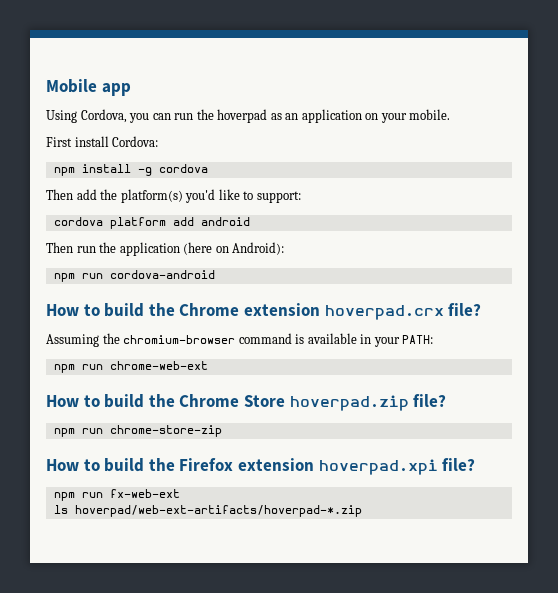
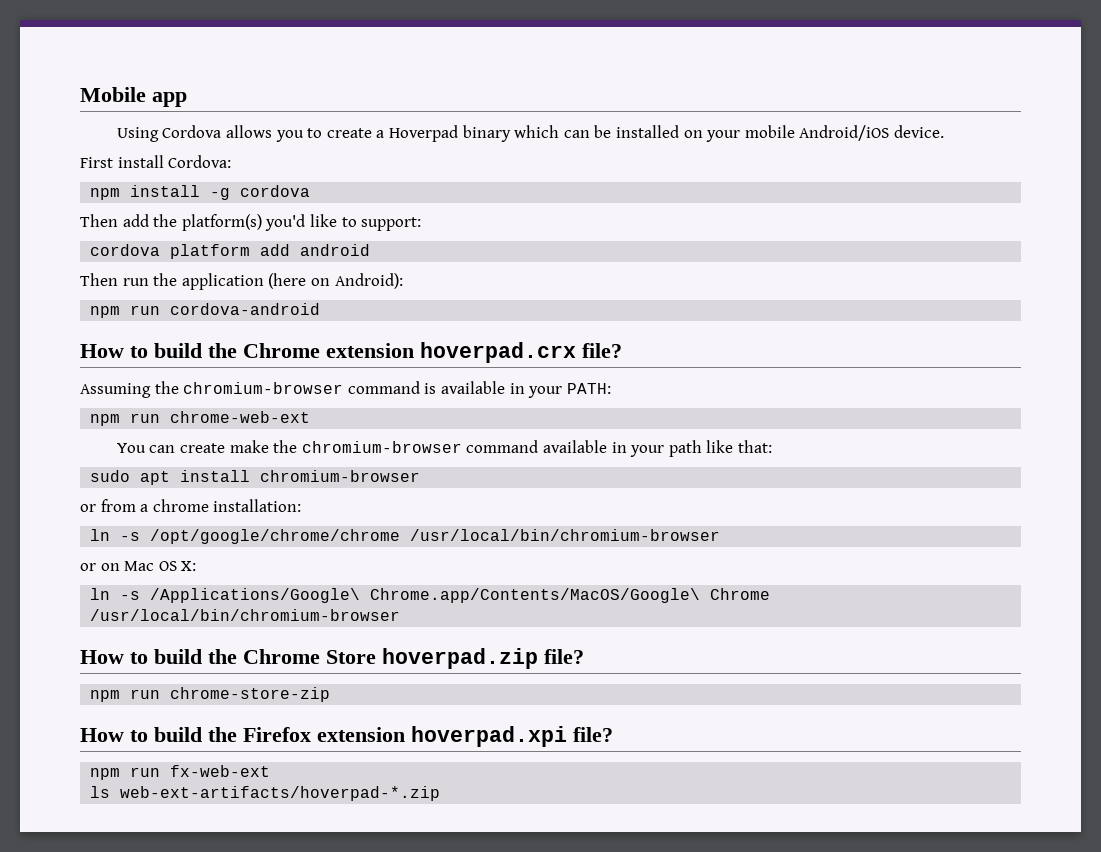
- Using Cordova, you can run the hoverpad as an application on your mobile.
+ Using Cordova allows you to create a Hoverpad binary which can be installed on your mobile Android/iOS device.
+ You can create make the chromium-browser command available in your path like that:
+ sudo apt install chromium-browser
+ or from a chrome installation:
+ ln -s /opt/google/chrome/chrome /usr/local/bin/chromium-browser
+ or on Mac OS X:
+ ln -s /Applications/Google\ Chrome.app/Contents/MacOS/Google\ Chrome /usr/local/bin/chromium-browser
- ls hoverpad/web-ext-artifacts/hoverpad-*.zip
+ ls web-ext-artifacts/hoverpad-*.zip

